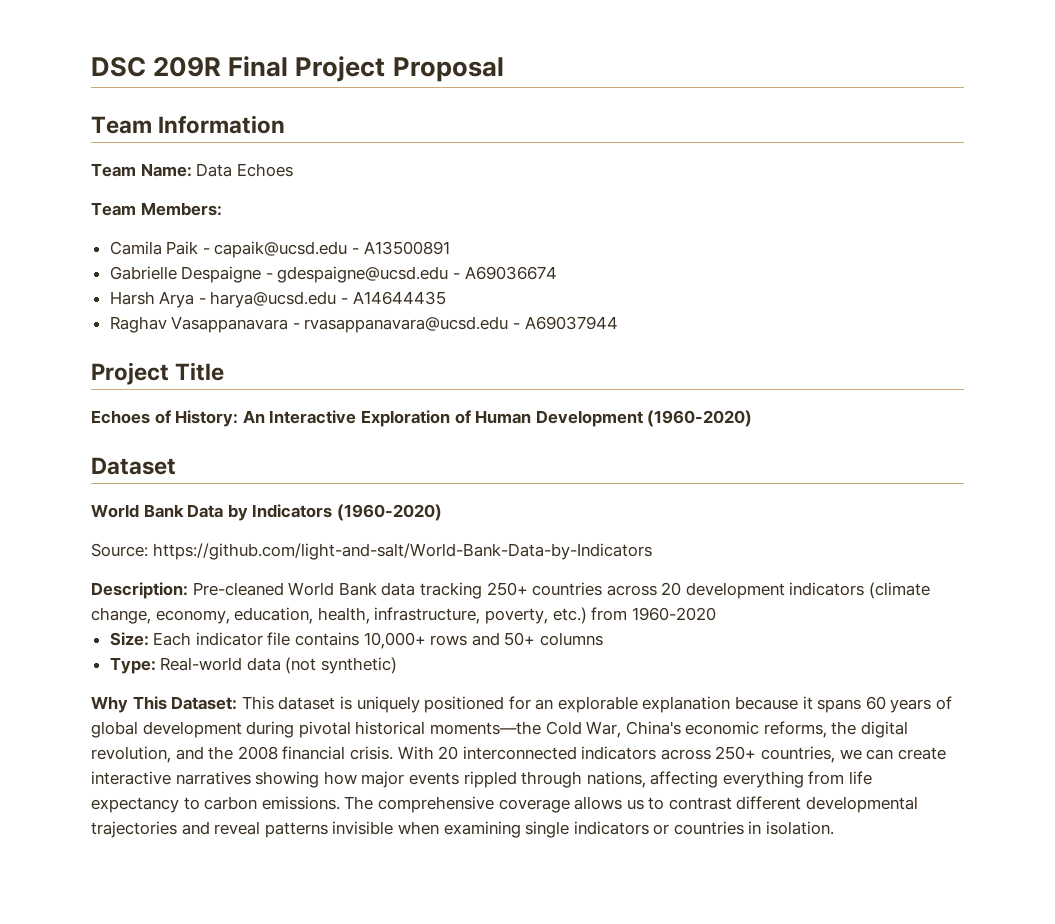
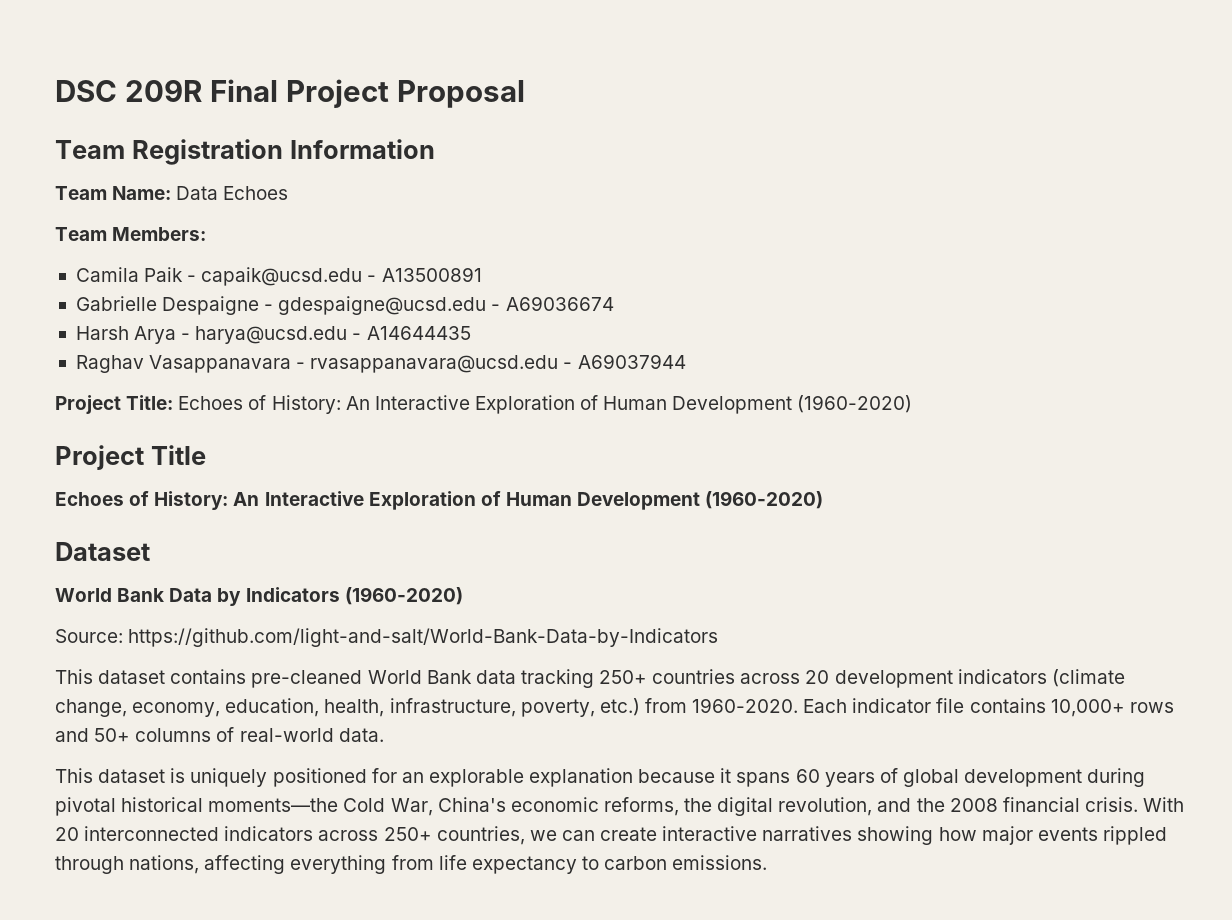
- Team Information
+ Team Registration Information
+ Project Title: Echoes of History: An Interactive Exploration of Human Development (1960-2020)
- Description: Pre-cleaned World Bank data tracking 250+ countries across 20 development indicators (climate change, economy, education, health, infrastructure, poverty, etc.) from 1960-2020
- Size:
+ This dataset contains pre-cleaned World Bank data tracking 250+ countries across 20 development indicators (climate change, economy, education, health, infrastructure, poverty, etc.) from 1960-2020.
- Each indicator file contains 10,000+ rows and 50+ columns
- Type: Real-world data (not synthetic)
- Why This Dataset: This dataset is uniquely positioned for an explorable explanation because it spans 60 years of global development during pivotal historical moments—the Cold War, China's economic reforms, the digital revolution, and the 2008 financial crisis.
+ Each indicator file contains 10,000+ rows and 50+ columns of real-world data.
+ This dataset is uniquely positioned for an explorable explanation because it spans 60 years of global development during pivotal historical moments—the Cold War, China's economic reforms, the digital revolution, and the 2008 financial crisis.
- The comprehensive coverage allows us to contrast different developmental trajectories and reveal patterns invisible when examining single indicators or countries in isolation.

